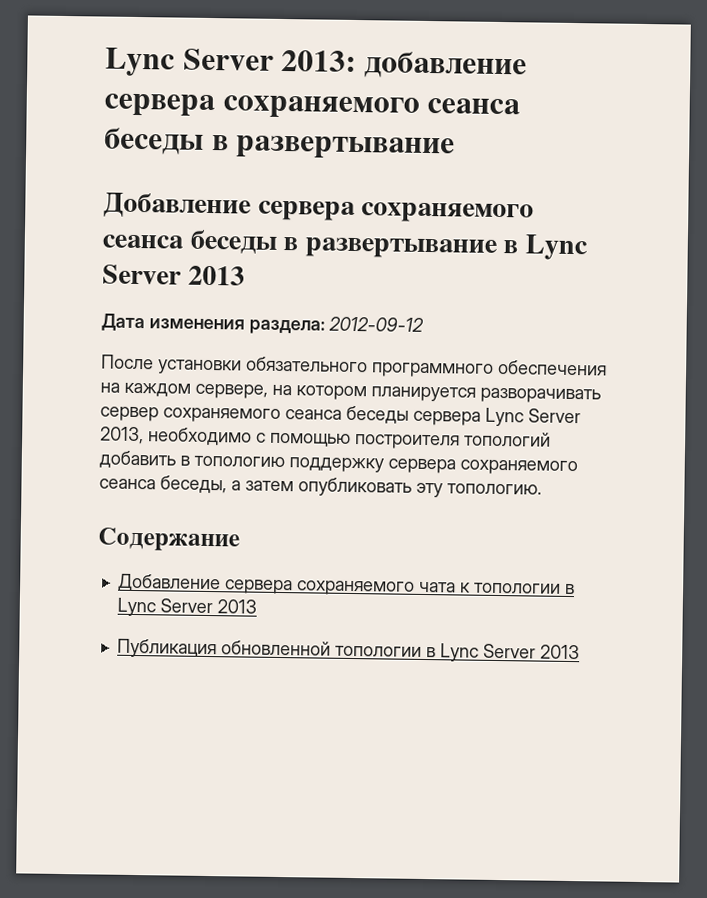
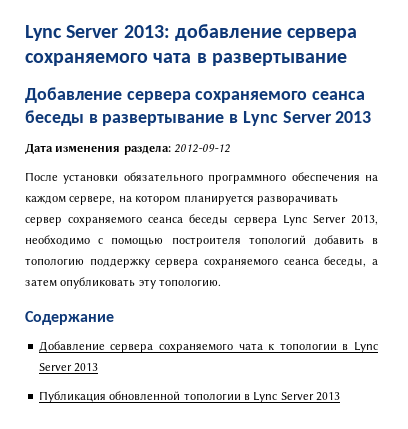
- Lync Server 2013: добавление сервера сохраняемого сеанса беседы в развертывание
+ Lync Server 2013: добавление сервера сохраняемого чата в развертывание

